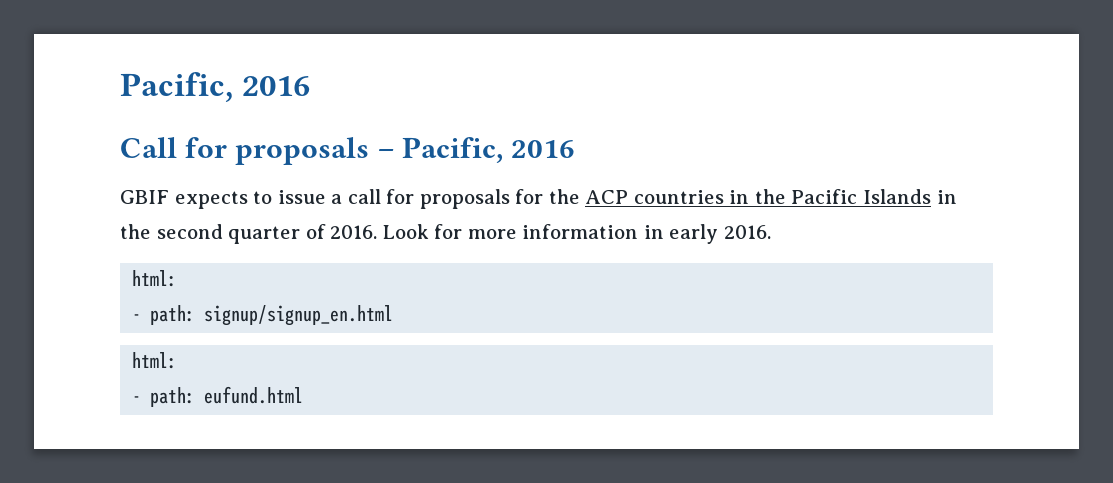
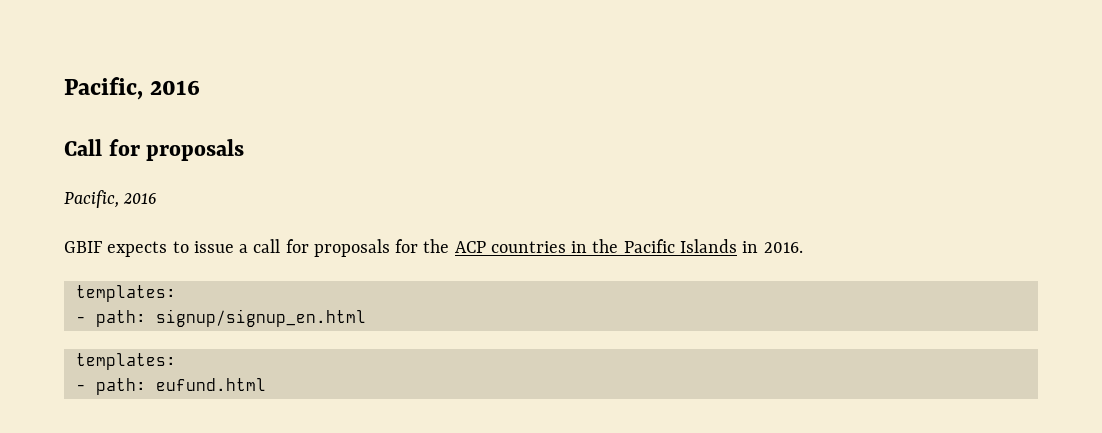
- Call for proposals – Pacific, 2016
+ Call for proposals
+ Pacific, 2016
- GBIF expects to issue a call for proposals for the ACP countries in the Pacific Islands in the second quarter of 2016. Look for more information in early 2016.
- html:
+ GBIF expects to issue a call for proposals for the ACP countries in the Pacific Islands in 2016.
+ templates:
  - path: signup/signup_en.html
- html:
+ templates:

